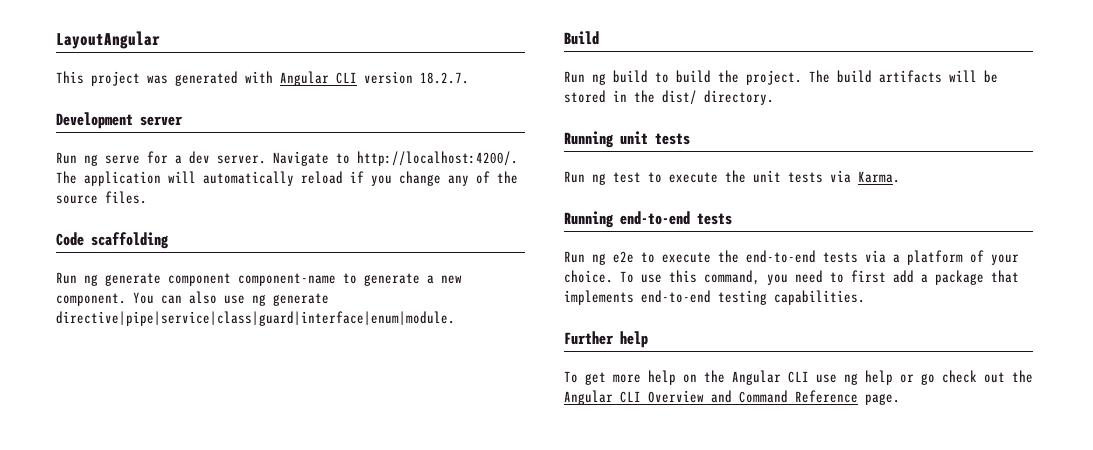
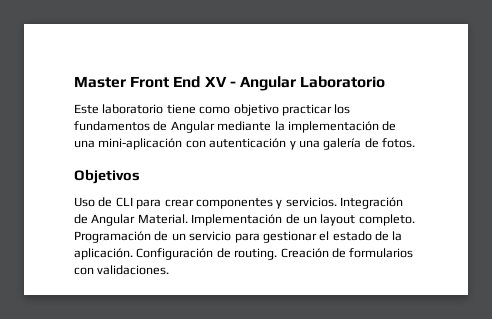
- LayoutAngular
- This project was generated with Angular CLI version 18.2.7.
- Development server
- Run ng serve for a dev server. Navigate to http://localhost:4200/. The application will automatically reload if you change any of the source files.
- Code scaffolding
- Run ng generate component component-name to generate a new component. You can also use ng generate directive|pipe|service|class|guard|interface|enum|module.
- Build
- Run ng build to build the project. The build artifacts will be stored in the dist/ directory.
- Running unit tests
- Run ng test to execute the unit tests via Karma.
- Running end-to-end tests
- Run ng e2e to execute the end-to-end tests via a platform of your choice. To use this command, you need to first add a package that implements end-to-end testing capabilities.
- Further help
- To get more help on the Angular CLI use ng help or go check out the Angular CLI Overview and Command Reference page.
+ Master Front End XV - Angular Laboratorio
+ Este laboratorio tiene como objetivo practicar los fundamentos de Angular mediante la implementación de una mini-aplicación con autenticación y una galería de fotos.
+ Objetivos
+ Uso de CLI para crear componentes y servicios. Integración de Angular Material. Implementación de un layout completo. Programación de un servicio para gestionar el estado de la aplicación. Configuración de routing. Creación de formularios con validaciones.

